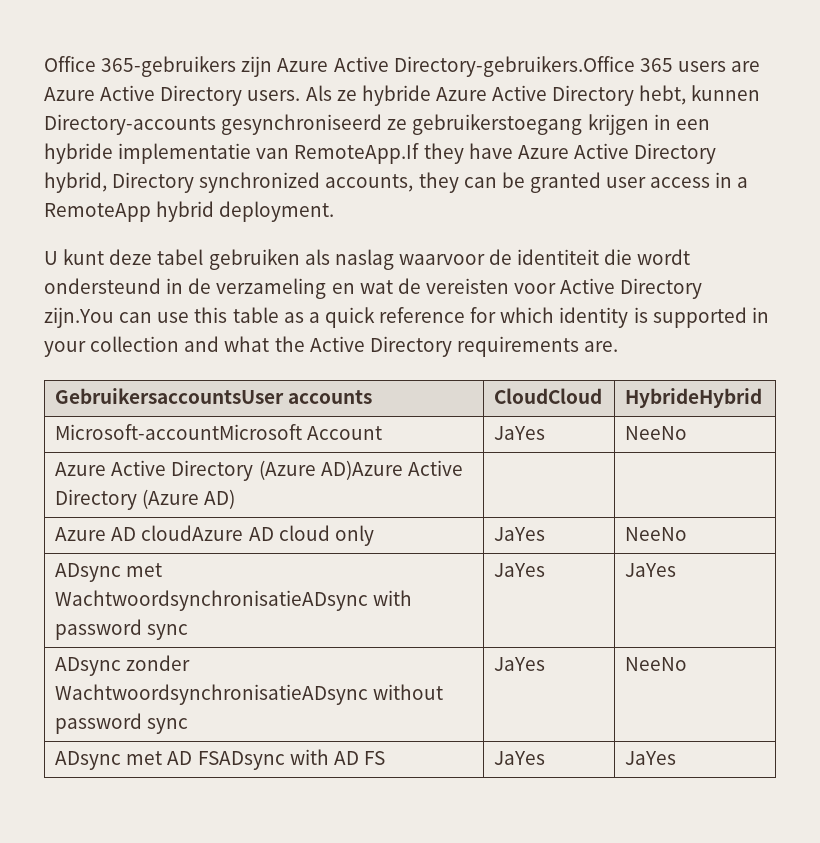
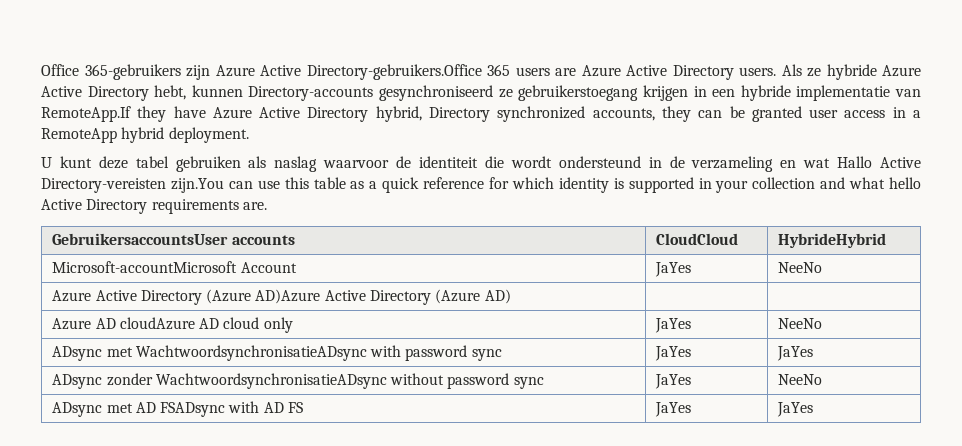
- U kunt deze tabel gebruiken als naslag waarvoor de identiteit die wordt ondersteund in de verzameling en wat de vereisten voor Active Directory zijn.You can use this table as a quick reference for which identity is supported in your collection and what the Active Directory requirements are.
+ U kunt deze tabel gebruiken als naslag waarvoor de identiteit die wordt ondersteund in de verzameling en wat Hallo Active Directory-vereisten zijn.You can use this table as a quick reference for which identity is supported in your collection and what hello Active Directory requirements are.

